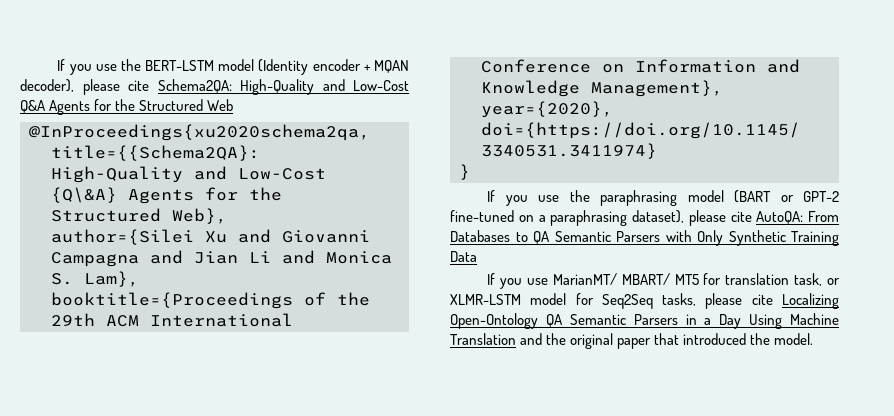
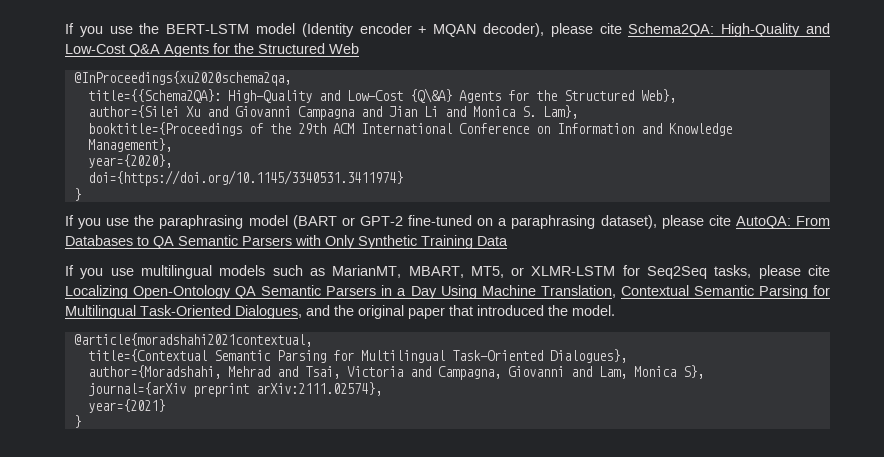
- If you use MarianMT/ MBART/ MT5 for translation task, or XLMR-LSTM model for Seq2Seq tasks, please cite Localizing Open-Ontology QA Semantic Parsers in a Day Using Machine Translation and the original paper that introduced the model.
+ If you use multilingual models such as MarianMT, MBART, MT5, or XLMR-LSTM for Seq2Seq tasks, please cite Localizing Open-Ontology QA Semantic Parsers in a Day Using Machine Translation, Contextual Semantic Parsing for Multilingual Task-Oriented Dialogues, and the original paper that introduced the model.
+ @article{moradshahi2021contextual,
+ title={Contextual Semantic Parsing for Multilingual Task-Oriented Dialogues},
+ author={Moradshahi, Mehrad and Tsai, Victoria and Campagna, Giovanni and Lam, Monica S},
+ journal={arXiv preprint arXiv:2111.02574},
+ year={2021}
+ }

